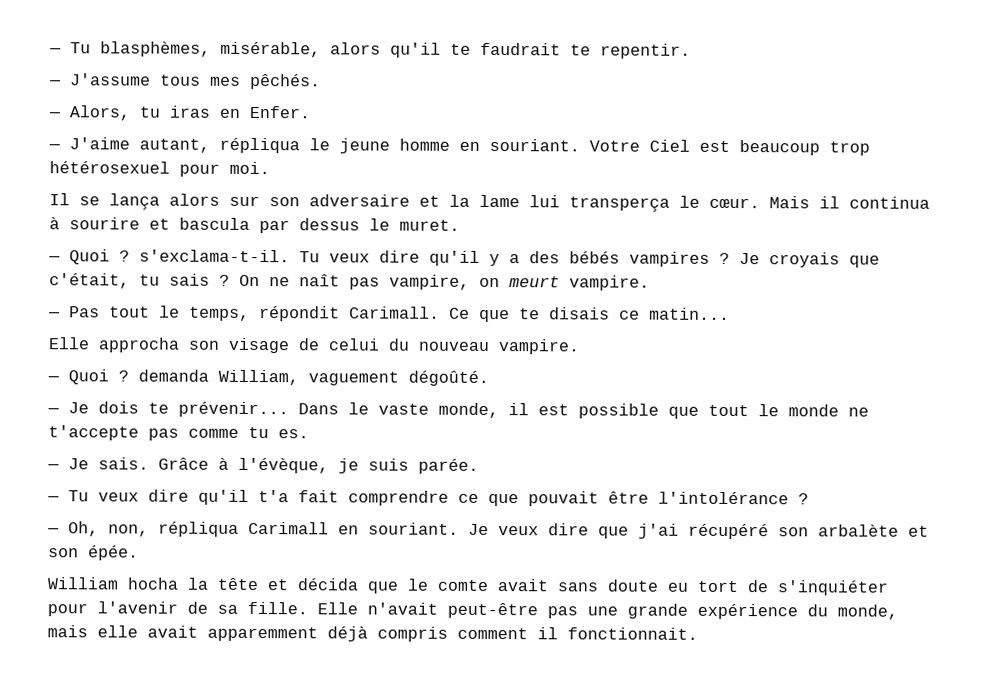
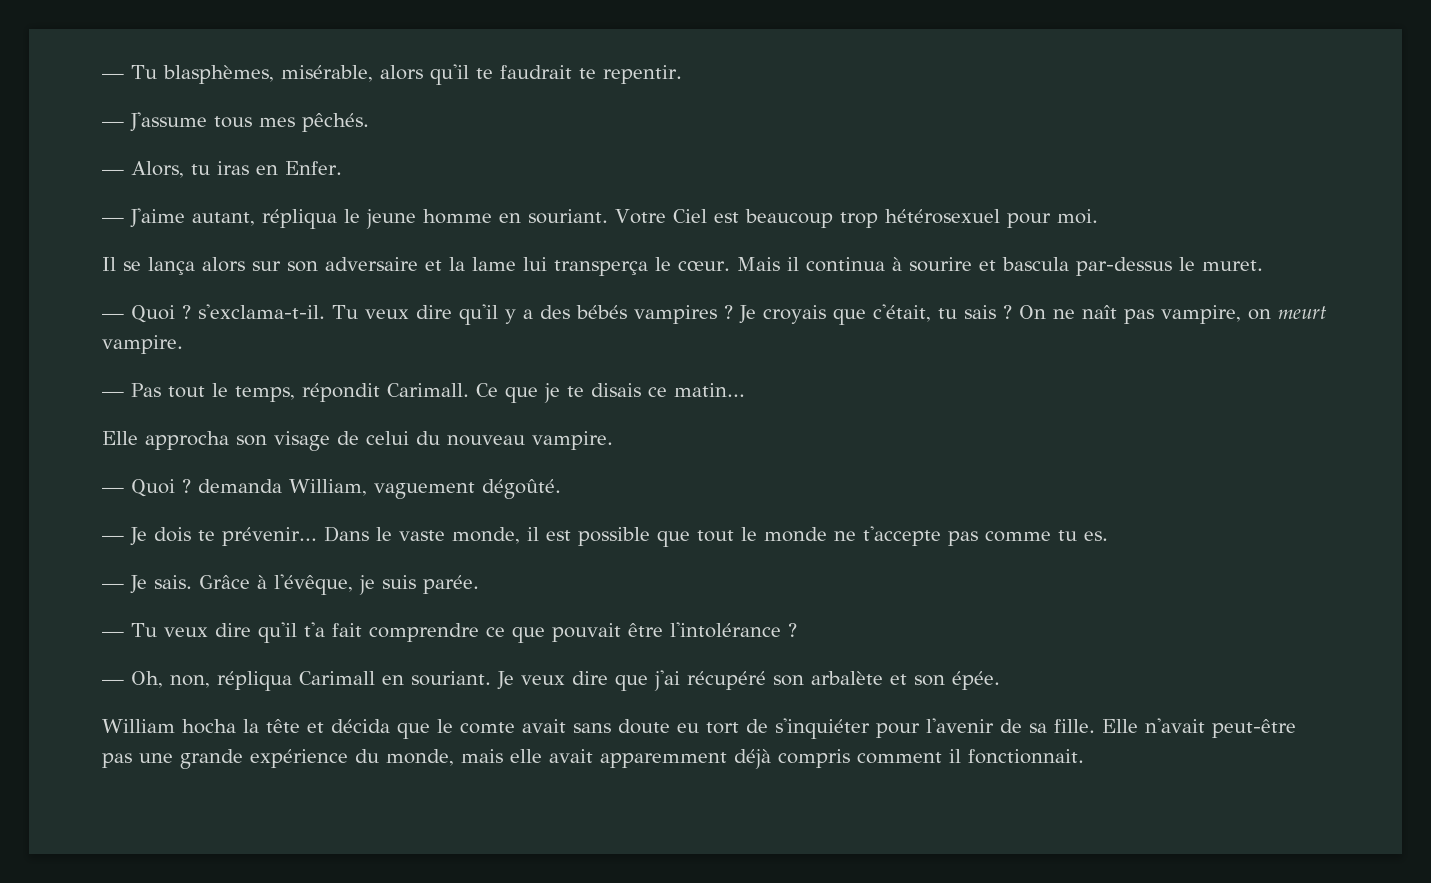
- Mais il continua à sourire et bascula par dessus le muret.
+ Mais il continua à sourire et bascula par-dessus le muret.
- Ce que te disais ce matin...
+ Ce que je te disais ce matin...
- Grâce à l'évèque, je suis parée.
+ Grâce à l'évêque, je suis parée.

